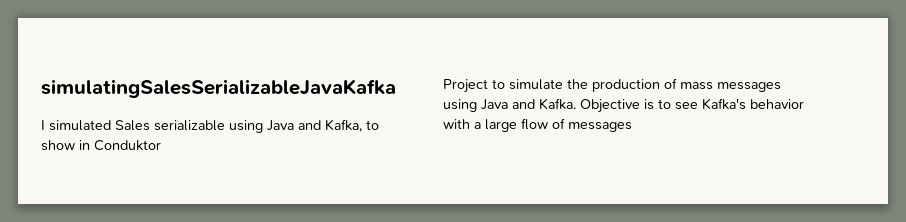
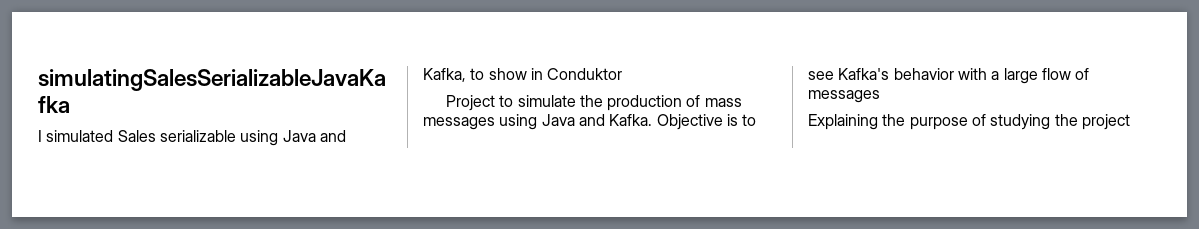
+ Explaining the purpose of studying the project

